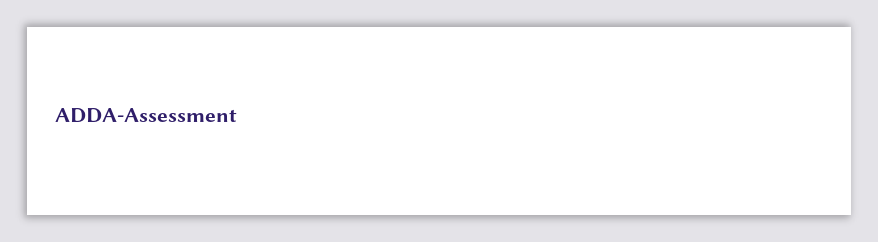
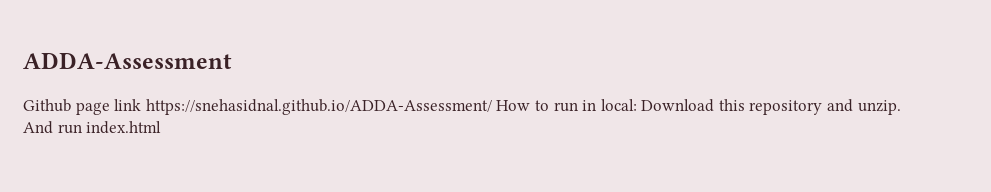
+ Github page link https://snehasidnal.github.io/ADDA-Assessment/ How to run in local: Download this repository and unzip. And run index.html

